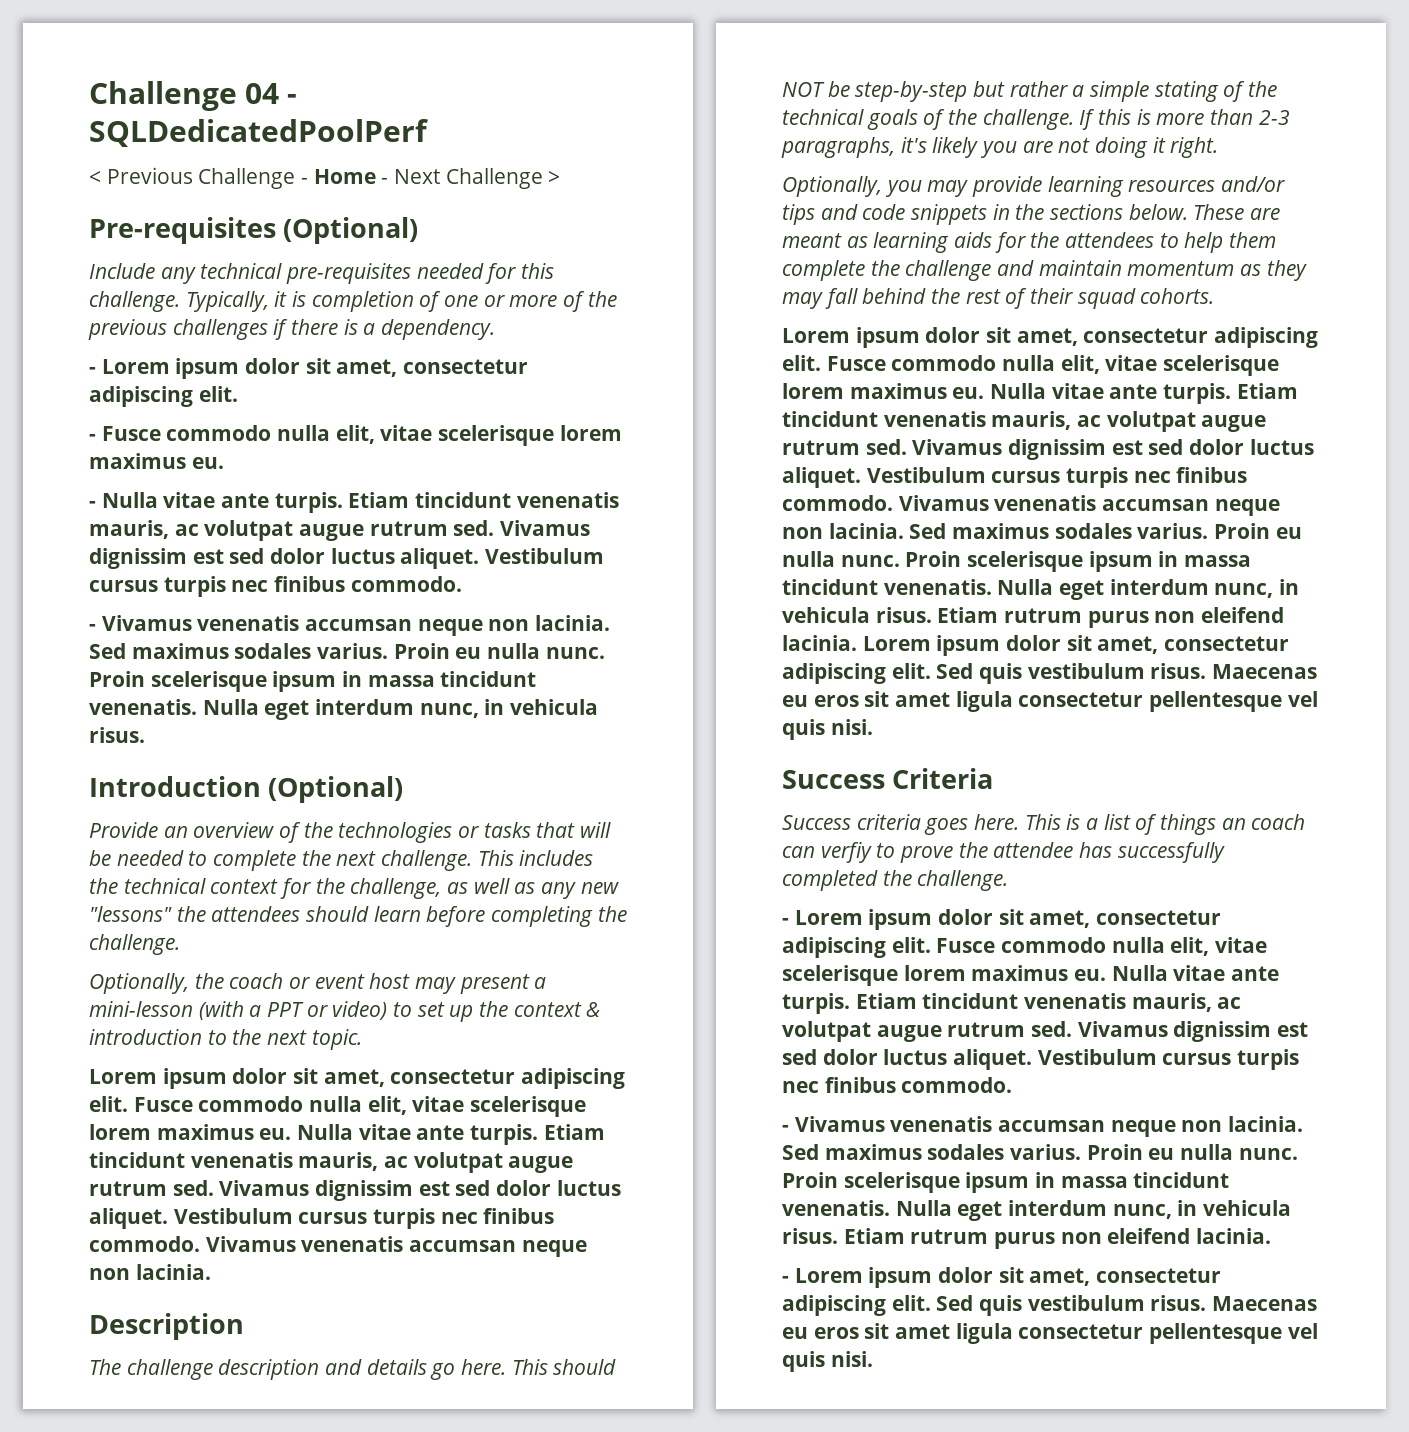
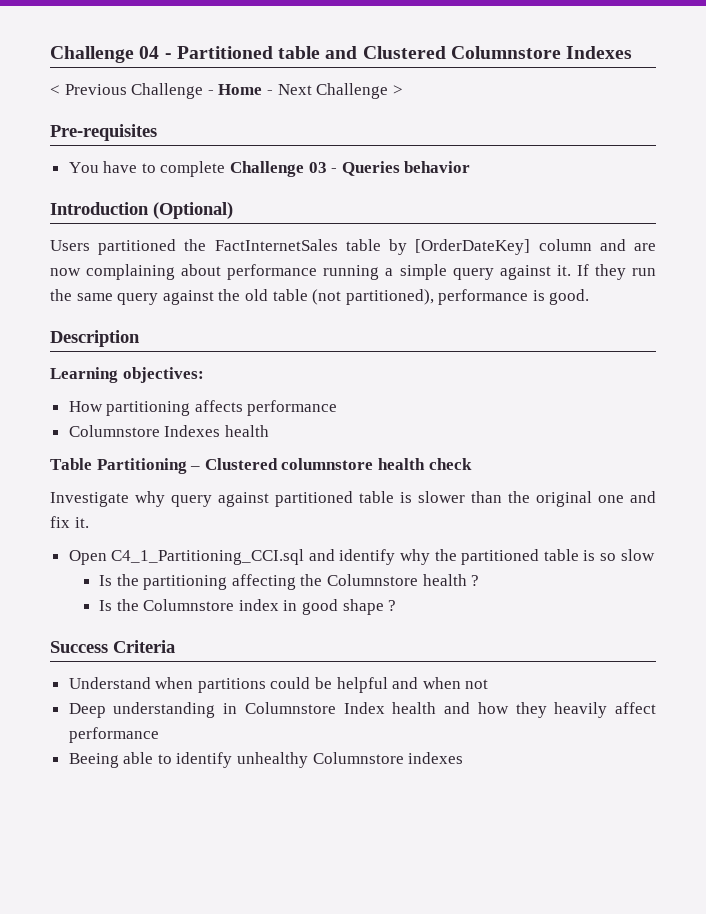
- Challenge 04 - SQLDedicatedPoolPerf
+ Challenge 04 - Partitioned table and Clustered Columnstore Indexes
- Pre-requisites (Optional)
- Include any technical pre-requisites needed for this challenge. Typically, it is completion of one or more of the previous challenges if there is a dependency.
- - Lorem ipsum dolor sit amet, consectetur adipiscing elit.
- - Fusce commodo nulla elit, vitae scelerisque lorem maximus eu.
- - Nulla vitae ante turpis. Etiam tincidunt venenatis mauris, ac volutpat augue rutrum sed. Vivamus dignissim est sed dolor luctus aliquet. Vestibulum cursus turpis nec finibus commodo.
- - Vivamus venenatis accumsan neque non lacinia. Sed maximus sodales varius. Proin eu nulla nunc. Proin scelerisque ipsum in massa tincidunt venenatis. Nulla eget interdum nunc, in vehicula risus.
+ Pre-requisites
+ You have to complete Challenge 03 - Queries behavior
  Introduction (Optional)
- Provide an overview of the technologies or tasks that will be needed to complete the next challenge. This includes the technical context for the challenge, as well as any new "lessons" the attendees should learn before completing the challenge.
- Optionally, the coach or event host may present a mini-lesson (with a PPT or video) to set up the context & introduction to the next topic.
- Lorem ipsum dolor sit amet, consectetur adipiscing elit. Fusce commodo nulla elit, vitae scelerisque lorem maximus eu. Nulla vitae ante turpis. Etiam tincidunt venenatis mauris, ac volutpat augue rutrum sed. Vivamus dignissim est sed dolor luctus aliquet. Vestibulum cursus turpis nec finibus commodo. Vivamus venenatis accumsan neque non lacinia.
+ Users partitioned the FactInternetSales table by [OrderDateKey] column and are now complaining about performance running a simple query against it. If they run the same query against the old table (not partitioned), performance is good.
  Description
- The challenge description and details go here. This should NOT be step-by-step but rather a simple stating of the technical goals of the challenge. If this is more than 2-3 paragraphs, it's likely you are not doing it right.
- Optionally, you may provide learning resources and/or tips and code snippets in the sections below. These are meant as learning aids for the attendees to help them complete the challenge and maintain momentum as they may fall behind the rest of their squad cohorts.
- Lorem ipsum dolor sit amet, consectetur adipiscing elit. Fusce commodo nulla elit, vitae scelerisque lorem maximus eu. Nulla vitae ante turpis. Etiam tincidunt venenatis mauris, ac volutpat augue rutrum sed. Vivamus dignissim est sed dolor luctus aliquet. Vestibulum cursus turpis nec finibus commodo. Vivamus venenatis accumsan neque non lacinia. Sed maximus sodales varius. Proin eu nulla nunc. Proin scelerisque ipsum in massa tincidunt venenatis. Nulla eget interdum nunc, in vehicula risus. Etiam rutrum purus non eleifend lacinia. Lorem ipsum dolor sit amet, consectetur adipiscing elit. Sed quis vestibulum risus. Maecenas eu eros sit amet ligula consectetur pellentesque vel quis nisi.
+ Learning objectives:
+ How partitioning affects performance
+ Columnstore Indexes health
+ Table Partitioning – Clustered columnstore health check
+ Investigate why query against partitioned table is slower than the original one and fix it.
+ Open C4_1_Partitioning_CCI.sql and identify why the partitioned table is so slow
+ Is the partitioning affecting the Columnstore health ?
+ Is the Columnstore index in good shape ?
  Success Criteria
- Success criteria goes here. This is a list of things an coach can verfiy to prove the attendee has successfully completed the challenge.
- - Lorem ipsum dolor sit amet, consectetur adipiscing elit. Fusce commodo nulla elit, vitae scelerisque lorem maximus eu. Nulla vitae ante turpis. Etiam tincidunt venenatis mauris, ac volutpat augue rutrum sed. Vivamus dignissim est sed dolor luctus aliquet. Vestibulum cursus turpis nec finibus commodo.
- - Vivamus venenatis accumsan neque non lacinia. Sed maximus sodales varius. Proin eu nulla nunc. Proin scelerisque ipsum in massa tincidunt venenatis. Nulla eget interdum nunc, in vehicula risus. Etiam rutrum purus non eleifend lacinia.
- - Lorem ipsum dolor sit amet, consectetur adipiscing elit. Sed quis vestibulum risus. Maecenas eu eros sit amet ligula consectetur pellentesque vel quis nisi.
+ Understand when partitions could be helpful and when not
+ Deep understanding in Columnstore Index health and how they heavily affect performance
+ Beeing able to identify unhealthy Columnstore indexes

